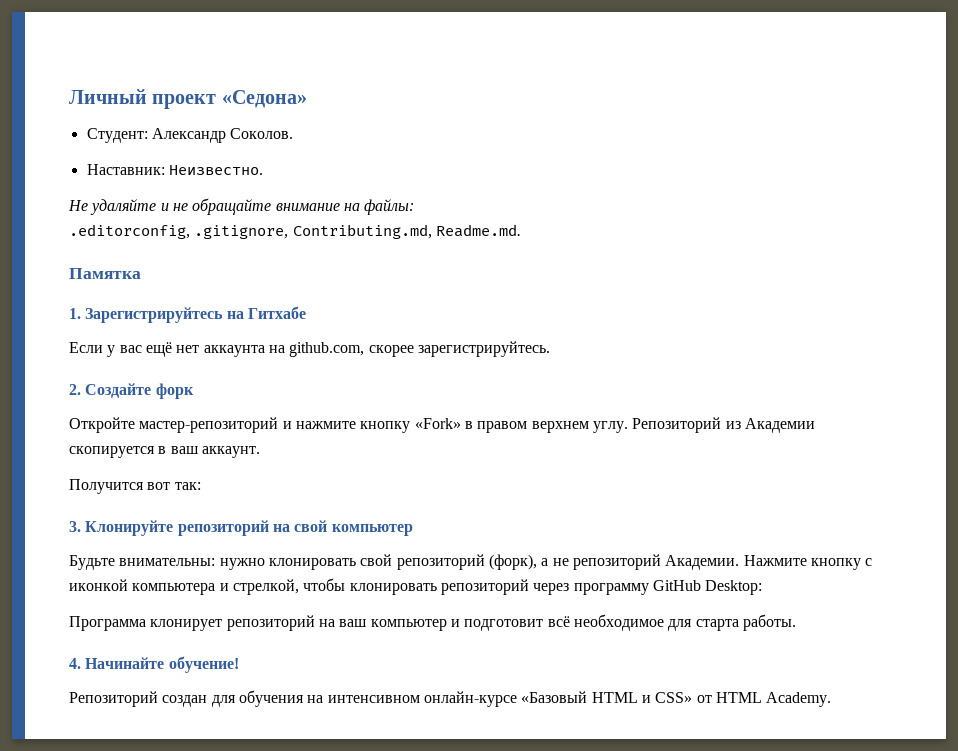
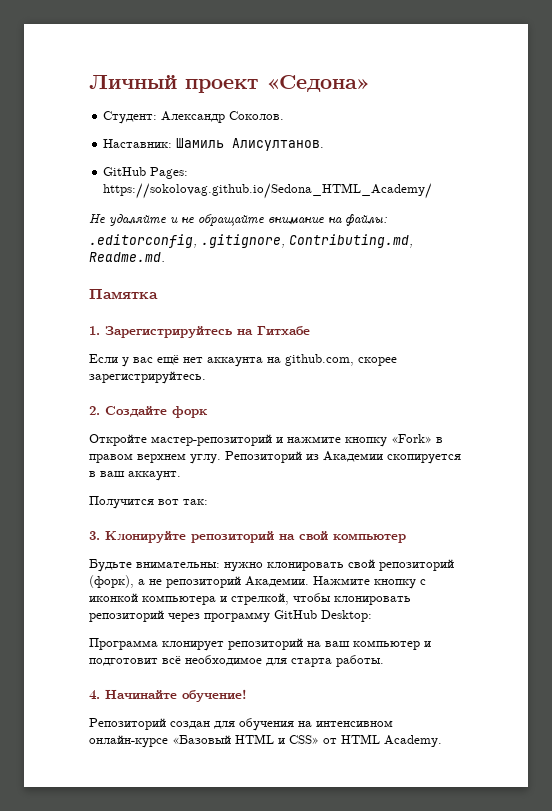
- Наставник: Неизвестно.
+ Наставник: Шамиль Алисултанов.
+ GitHub Pages: https://sokolovag.github.io/Sedona_HTML_Academy/

